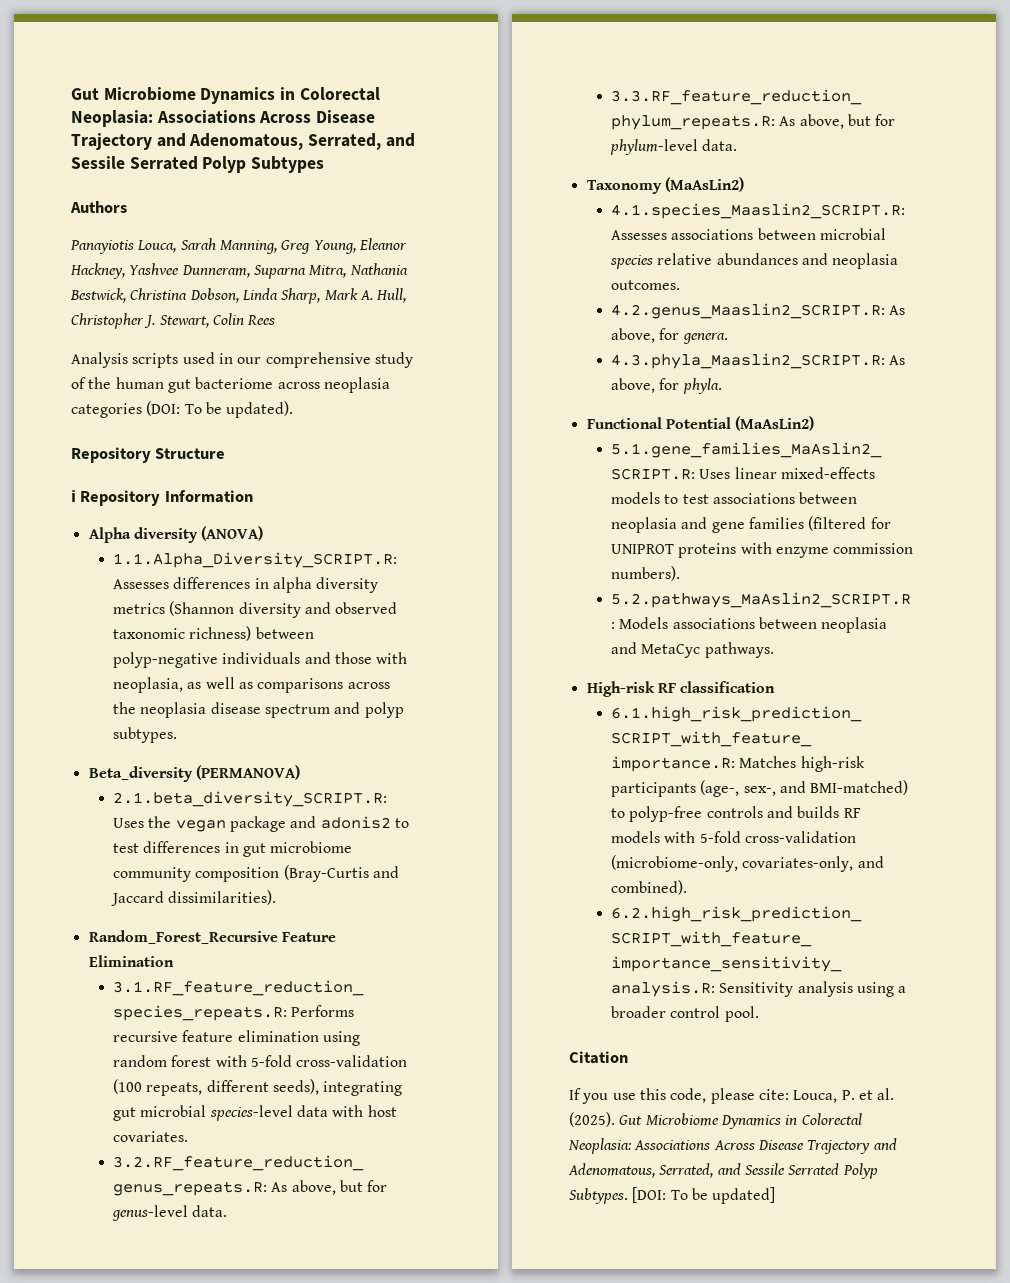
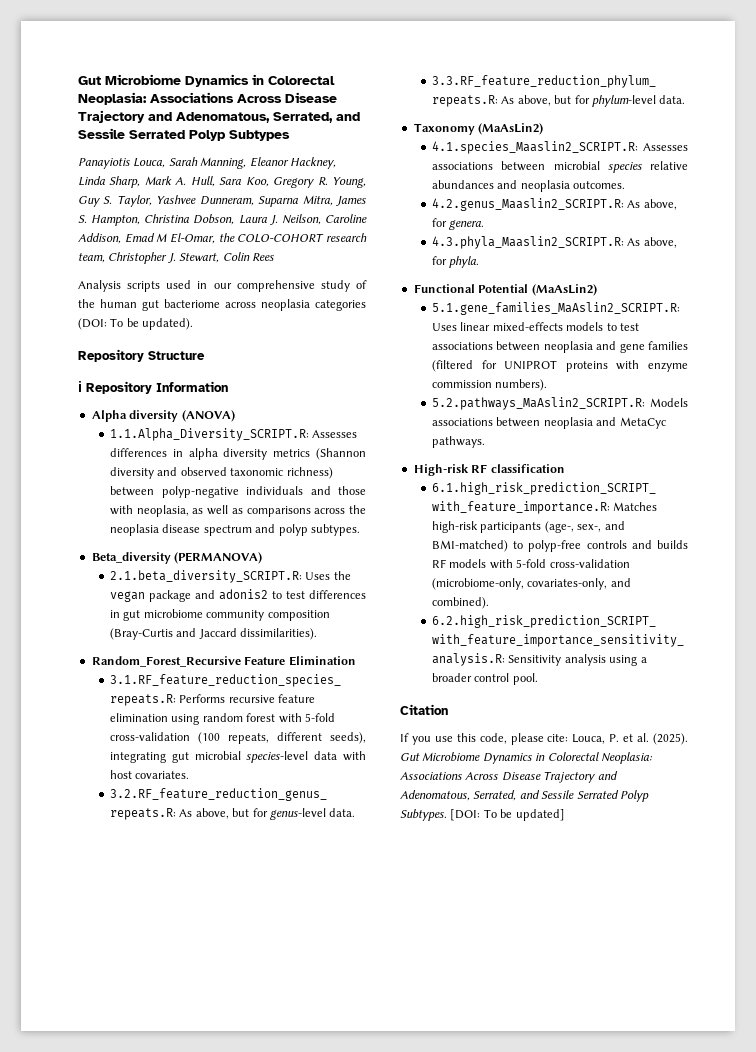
- Authors
- Panayiotis Louca, Sarah Manning, Greg Young, Eleanor Hackney, Yashvee Dunneram, Suparna Mitra, Nathania Bestwick, Christina Dobson, Linda Sharp, Mark A. Hull, Christopher J. Stewart, Colin Rees
+ Panayiotis Louca, Sarah Manning, Eleanor Hackney, Linda Sharp, Mark A. Hull, Sara Koo, Gregory R. Young, Guy S. Taylor, Yashvee Dunneram, Suparna Mitra, James S. Hampton, Christina Dobson, Laura J. Neilson, Caroline Addison, Emad M El-Omar, the COLO-COHORT research team, Christopher J. Stewart, Colin Rees

